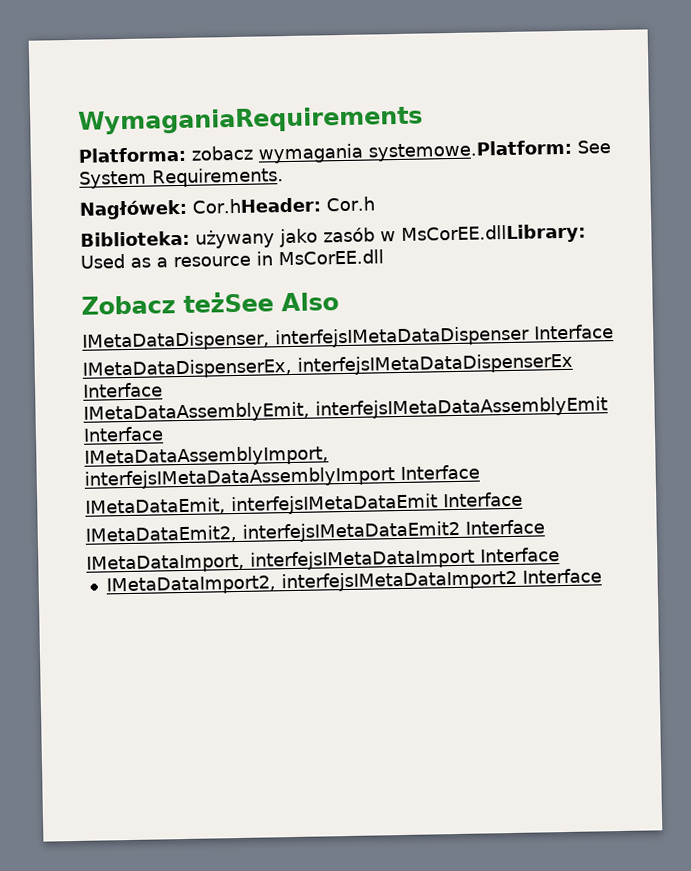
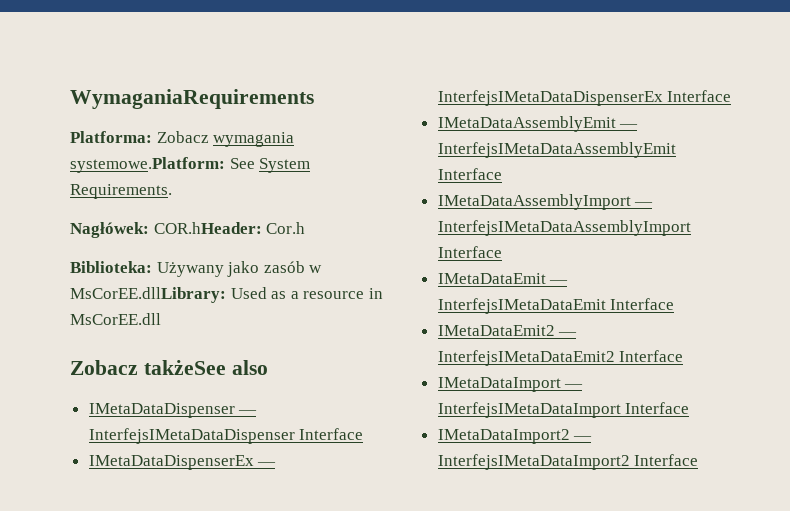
- Platforma: zobacz wymagania systemowe.Platform: See System Requirements.
+ Platforma: Zobacz wymagania systemowe.Platform: See System Requirements.
- Nagłówek: Cor.hHeader: Cor.h
+ Nagłówek: COR.hHeader: Cor.h
- Biblioteka: używany jako zasób w MsCorEE.dllLibrary: Used as a resource in MsCorEE.dll
+ Biblioteka: Używany jako zasób w MsCorEE.dllLibrary: Used as a resource in MsCorEE.dll
- Zobacz teżSee Also
- IMetaDataDispenser, interfejsIMetaDataDispenser Interface
- IMetaDataDispenserEx, interfejsIMetaDataDispenserEx Interface
- IMetaDataAssemblyEmit, interfejsIMetaDataAssemblyEmit Interface
- IMetaDataAssemblyImport, interfejsIMetaDataAssemblyImport Interface
- IMetaDataEmit, interfejsIMetaDataEmit Interface
- IMetaDataEmit2, interfejsIMetaDataEmit2 Interface
- IMetaDataImport, interfejsIMetaDataImport Interface
- IMetaDataImport2, interfejsIMetaDataImport2 Interface
+ Zobacz takżeSee also
+ IMetaDataDispenser — InterfejsIMetaDataDispenser Interface
+ IMetaDataDispenserEx — InterfejsIMetaDataDispenserEx Interface
+ IMetaDataAssemblyEmit — InterfejsIMetaDataAssemblyEmit Interface
+ IMetaDataAssemblyImport — InterfejsIMetaDataAssemblyImport Interface
+ IMetaDataEmit — InterfejsIMetaDataEmit Interface
+ IMetaDataEmit2 — InterfejsIMetaDataEmit2 Interface
+ IMetaDataImport — InterfejsIMetaDataImport Interface
+ IMetaDataImport2 — InterfejsIMetaDataImport2 Interface

